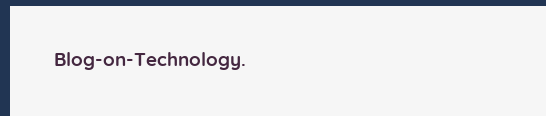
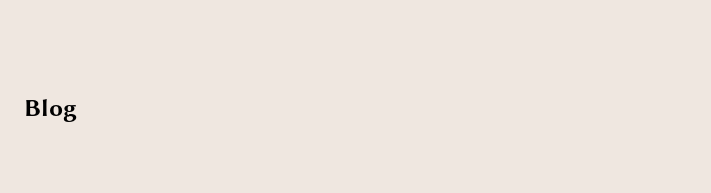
- Blog-on-Technology.
+ Blog

